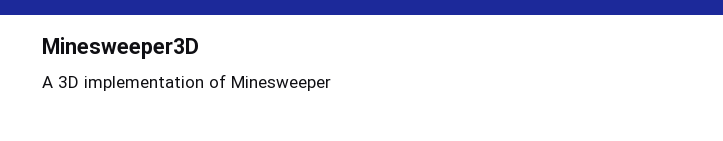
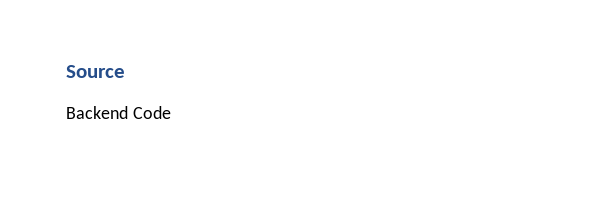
- Minesweeper3D
- A 3D implementation of Minesweeper
+ Source
+ Backend Code

